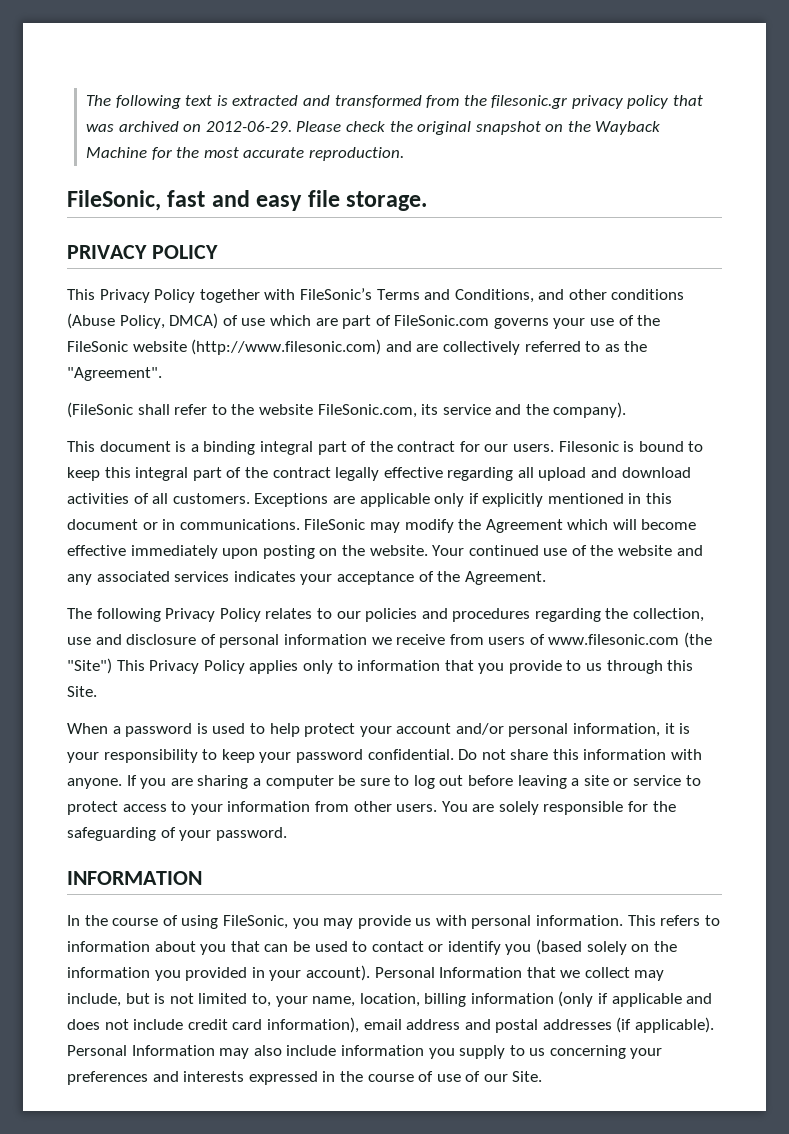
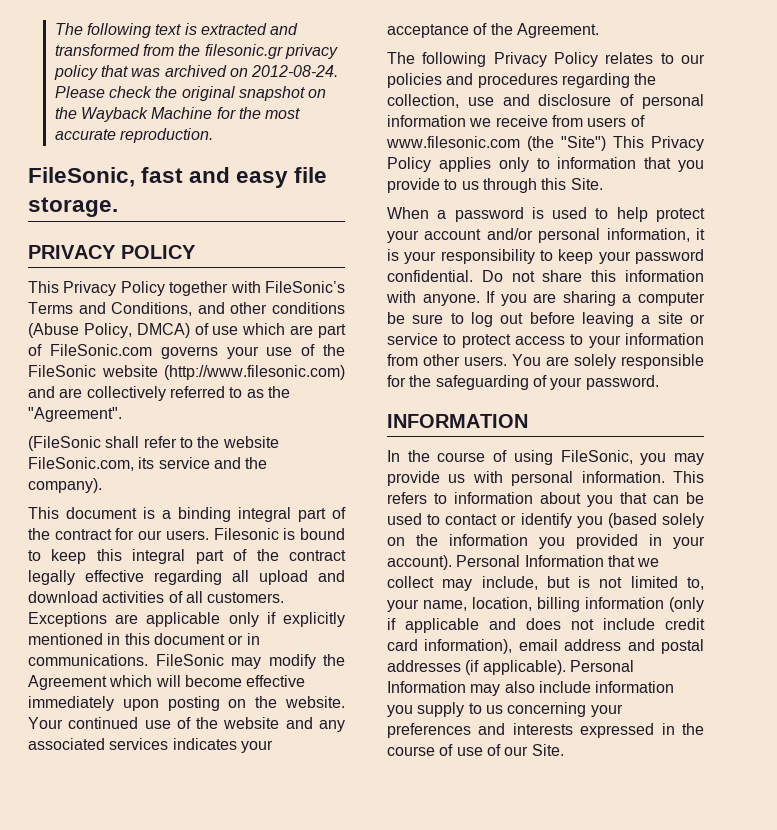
- The following text is extracted and transformed from the filesonic.gr privacy policy that was archived on 2012-06-29.
+ The following text is extracted and transformed from the filesonic.gr privacy policy that was archived on 2012-08-24.

